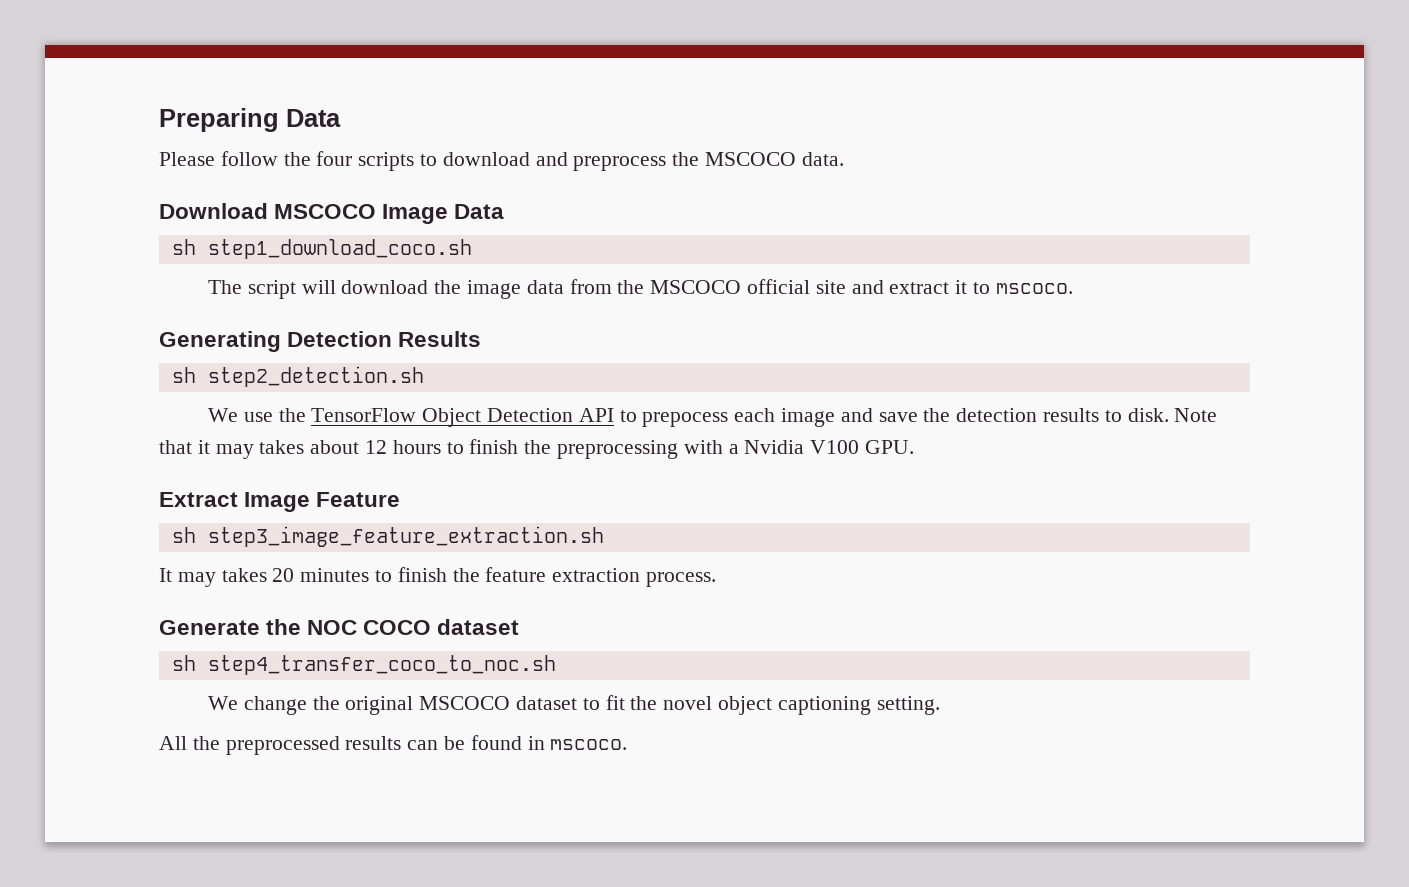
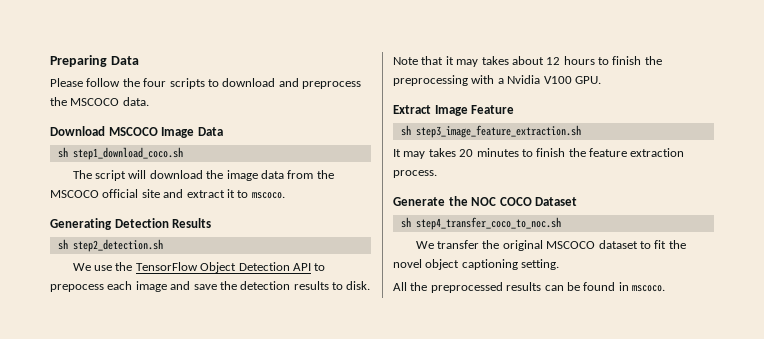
- Generate the NOC COCO dataset
+ Generate the NOC COCO Dataset
- We change the original MSCOCO dataset to fit the novel object captioning setting.
+ We transfer the original MSCOCO dataset to fit the novel object captioning setting.

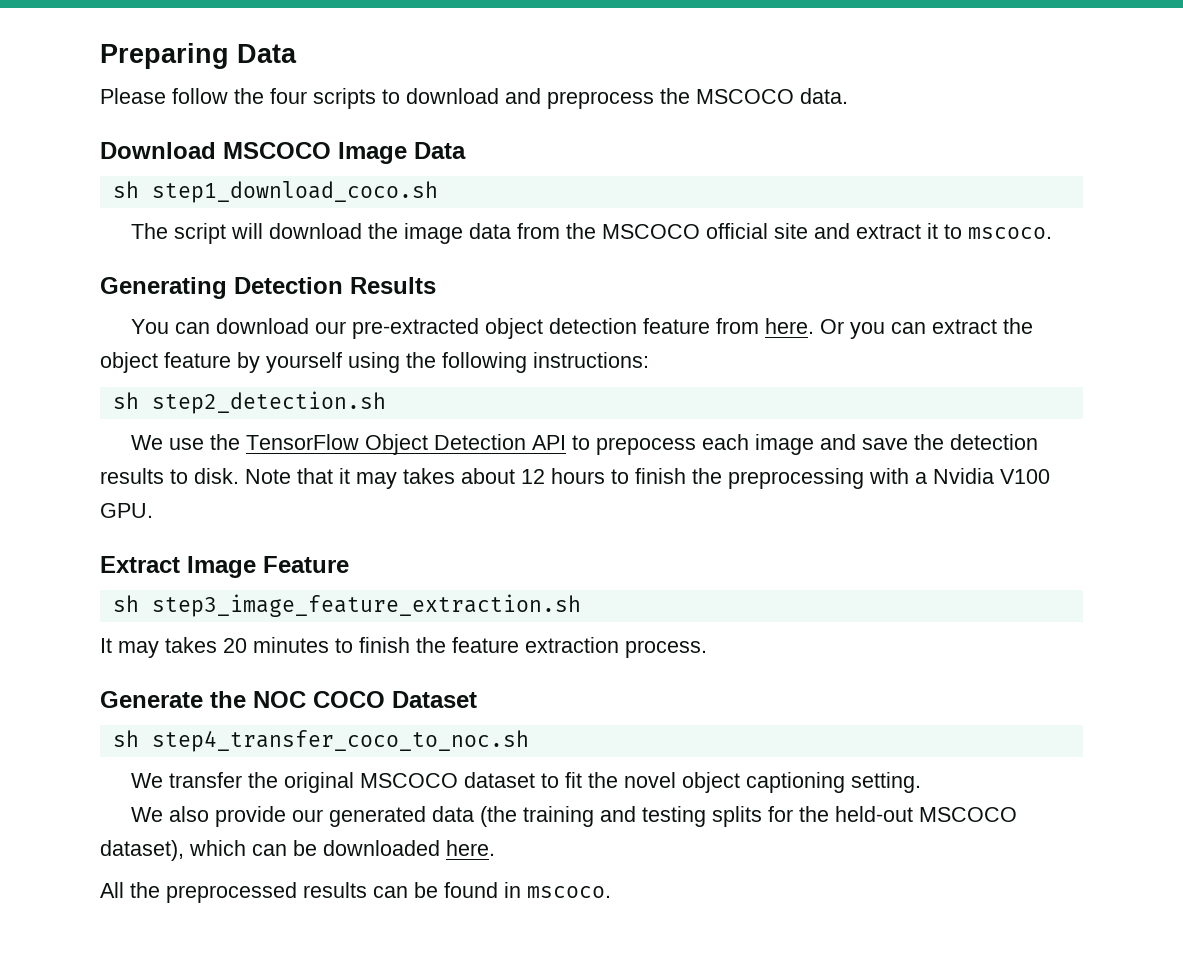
+ You can download our pre-extracted object detection feature from here. Or you can extract the object feature by yourself using the following instructions:
+ We also provide our generated data (the training and testing splits for the held-out MSCOCO dataset), which can be downloaded here.

